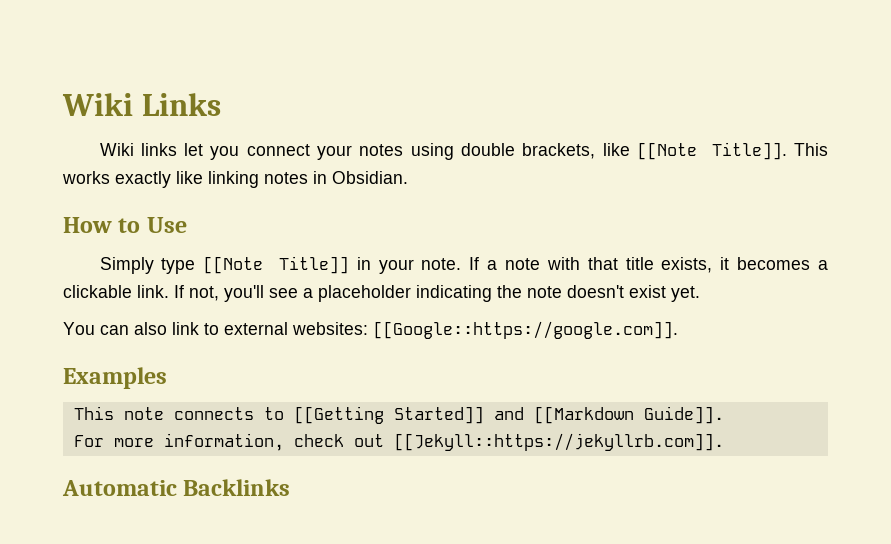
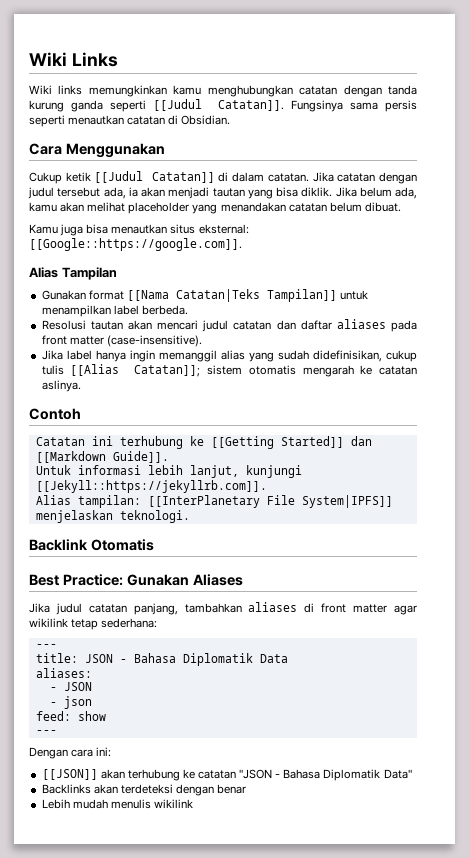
- Wiki links let you connect your notes using double brackets, like [[Note Title]]. This works exactly like linking notes in Obsidian.
- How to Use
- Simply type [[Note Title]] in your note. If a note with that title exists, it becomes a clickable link. If not, you'll see a placeholder indicating the note doesn't exist yet.
- You can also link to external websites: [[Google::https://google.com]].
- Examples
- This note connects to [[Getting Started]] and [[Markdown Guide]].
+ Wiki links memungkinkan kamu menghubungkan catatan dengan tanda kurung ganda seperti [[Judul Catatan]]. Fungsinya sama persis seperti menautkan catatan di Obsidian.
+ Cara Menggunakan
+ Cukup ketik [[Judul Catatan]] di dalam catatan. Jika catatan dengan judul tersebut ada, ia akan menjadi tautan yang bisa diklik. Jika belum ada, kamu akan melihat placeholder yang menandakan catatan belum dibuat.
+ Kamu juga bisa menautkan situs eksternal: [[Google::https://google.com]].
+ Alias Tampilan
+ Gunakan format [[Nama Catatan|Teks Tampilan]] untuk menampilkan label berbeda.
+ Resolusi tautan akan mencari judul catatan dan daftar aliases pada front matter (case-insensitive).
+ Jika label hanya ingin memanggil alias yang sudah didefinisikan, cukup tulis [[Alias Catatan]]; sistem otomatis mengarah ke catatan aslinya.
+ Contoh
+ Catatan ini terhubung ke [[Getting Started]] dan [[Markdown Guide]].
- For more information, check out [[Jekyll::https://jekyllrb.com]].
- Automatic Backlinks
+ Untuk informasi lebih lanjut, kunjungi [[Jekyll::https://jekyllrb.com]].
+ Alias tampilan: [[InterPlanetary File System|IPFS]] menjelaskan teknologi.
+ Backlink Otomatis
+ Best Practice: Gunakan Aliases
+ Jika judul catatan panjang, tambahkan aliases di front matter agar wikilink tetap sederhana:
+ ---
+ title: JSON - Bahasa Diplomatik Data
+ aliases:
+ - JSON
+ - json
+ feed: show
+ ---
+ Dengan cara ini:
+ [[JSON]] akan terhubung ke catatan "JSON - Bahasa Diplomatik Data"
+ Backlinks akan terdeteksi dengan benar
+ Lebih mudah menulis wikilink

